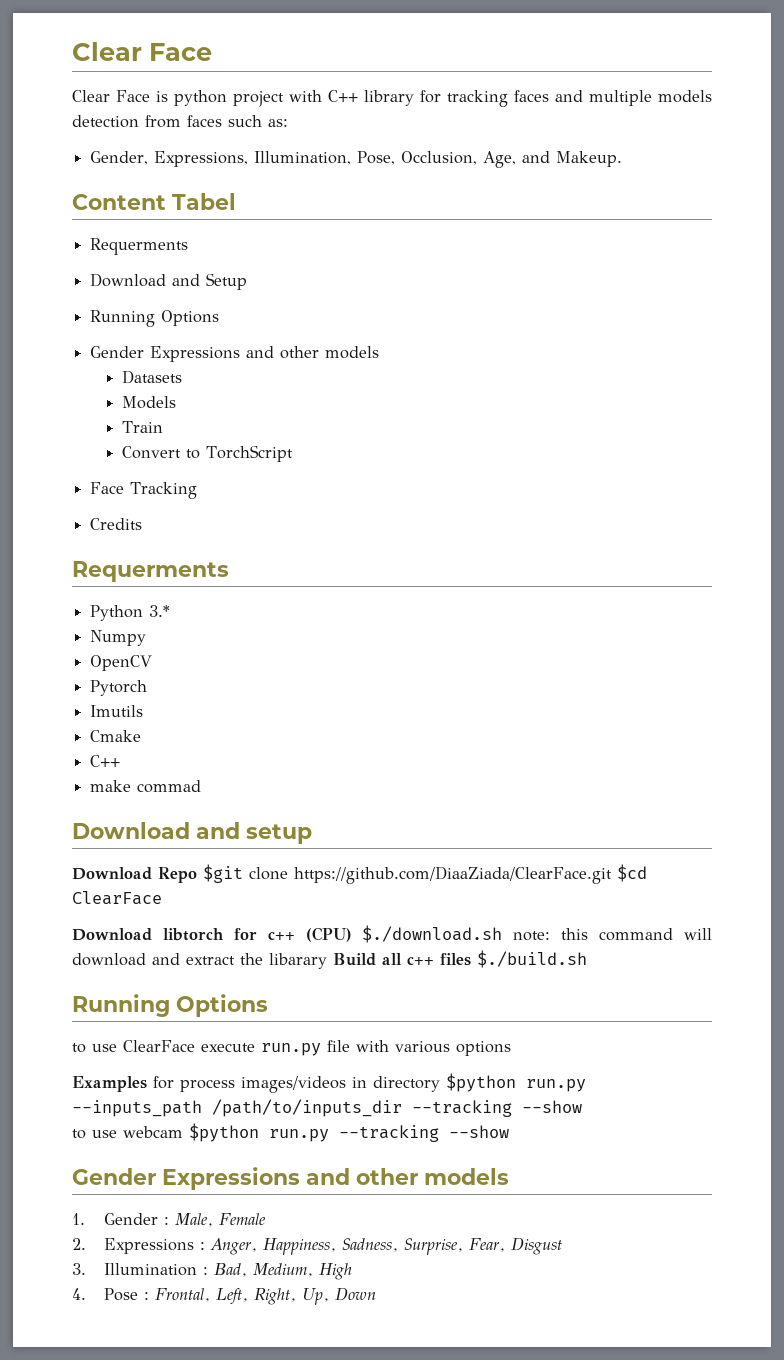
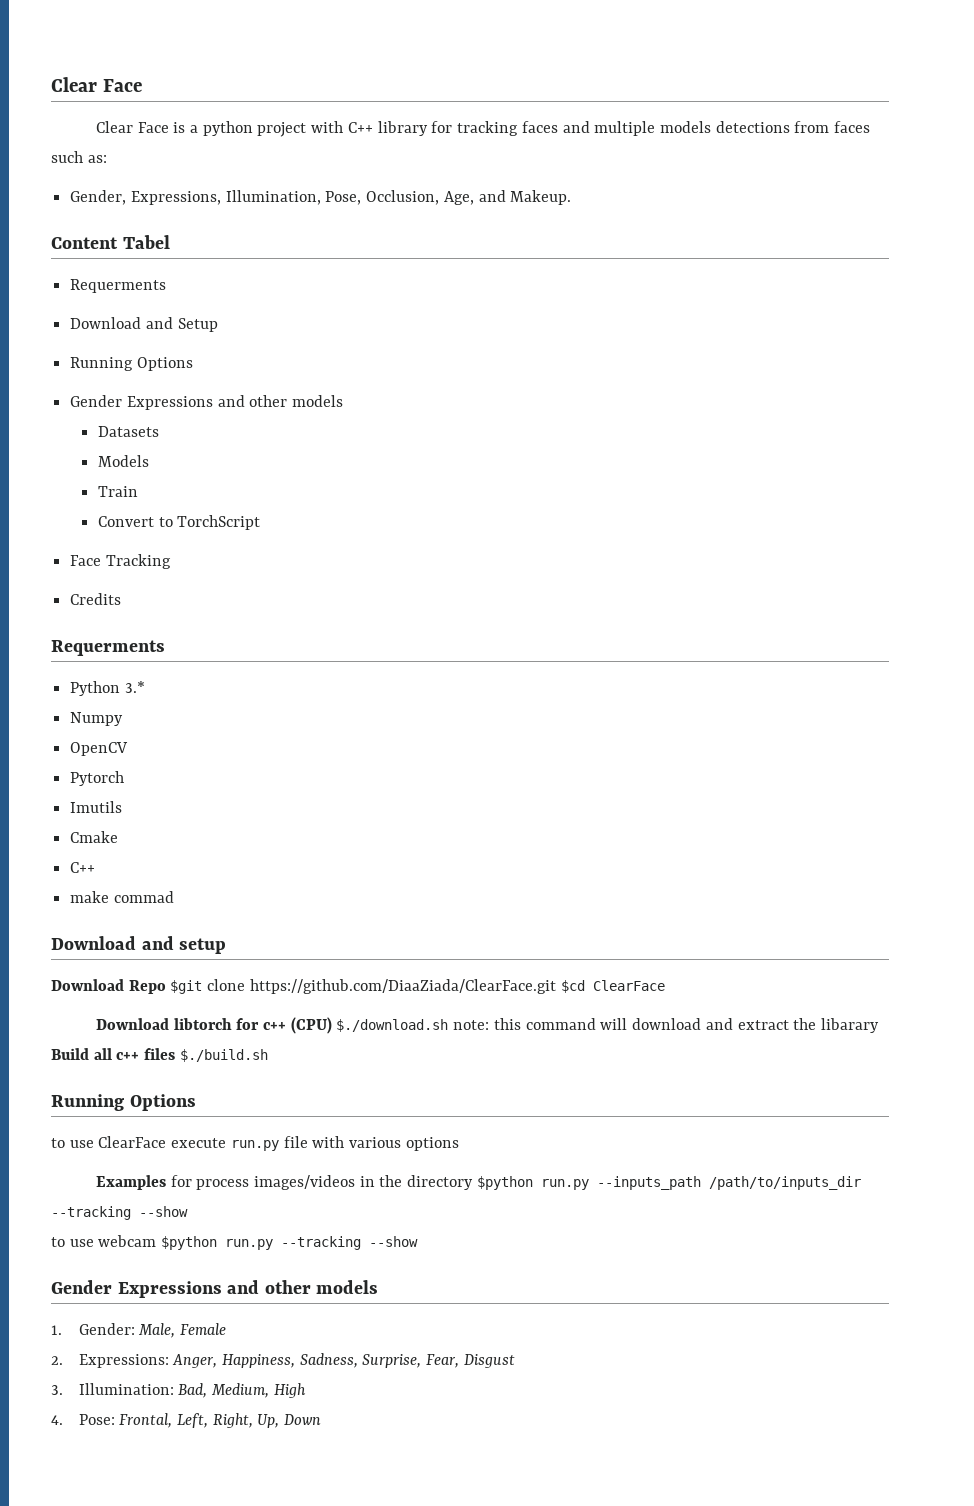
- Clear Face is python project with C++ library for tracking faces and multiple models detection from faces such as:
+ Clear Face is a python project with C++ library for tracking faces and multiple models detections from faces such as:
- Examples for process images/videos in directory $python run.py --inputs_path /path/to/inputs_dir --tracking --show
+ Examples for process images/videos in the directory $python run.py --inputs_path /path/to/inputs_dir --tracking --show
- 1. Gender : Male, Female
+ 1. Gender: Male, Female
- 2. Expressions : Anger, Happiness, Sadness, Surprise, Fear, Disgust
+ 2. Expressions: Anger, Happiness, Sadness, Surprise, Fear, Disgust
- 3. Illumination : Bad, Medium, High
+ 3. Illumination: Bad, Medium, High
- 4. Pose : Frontal, Left, Right, Up, Down
+ 4. Pose: Frontal, Left, Right, Up, Down

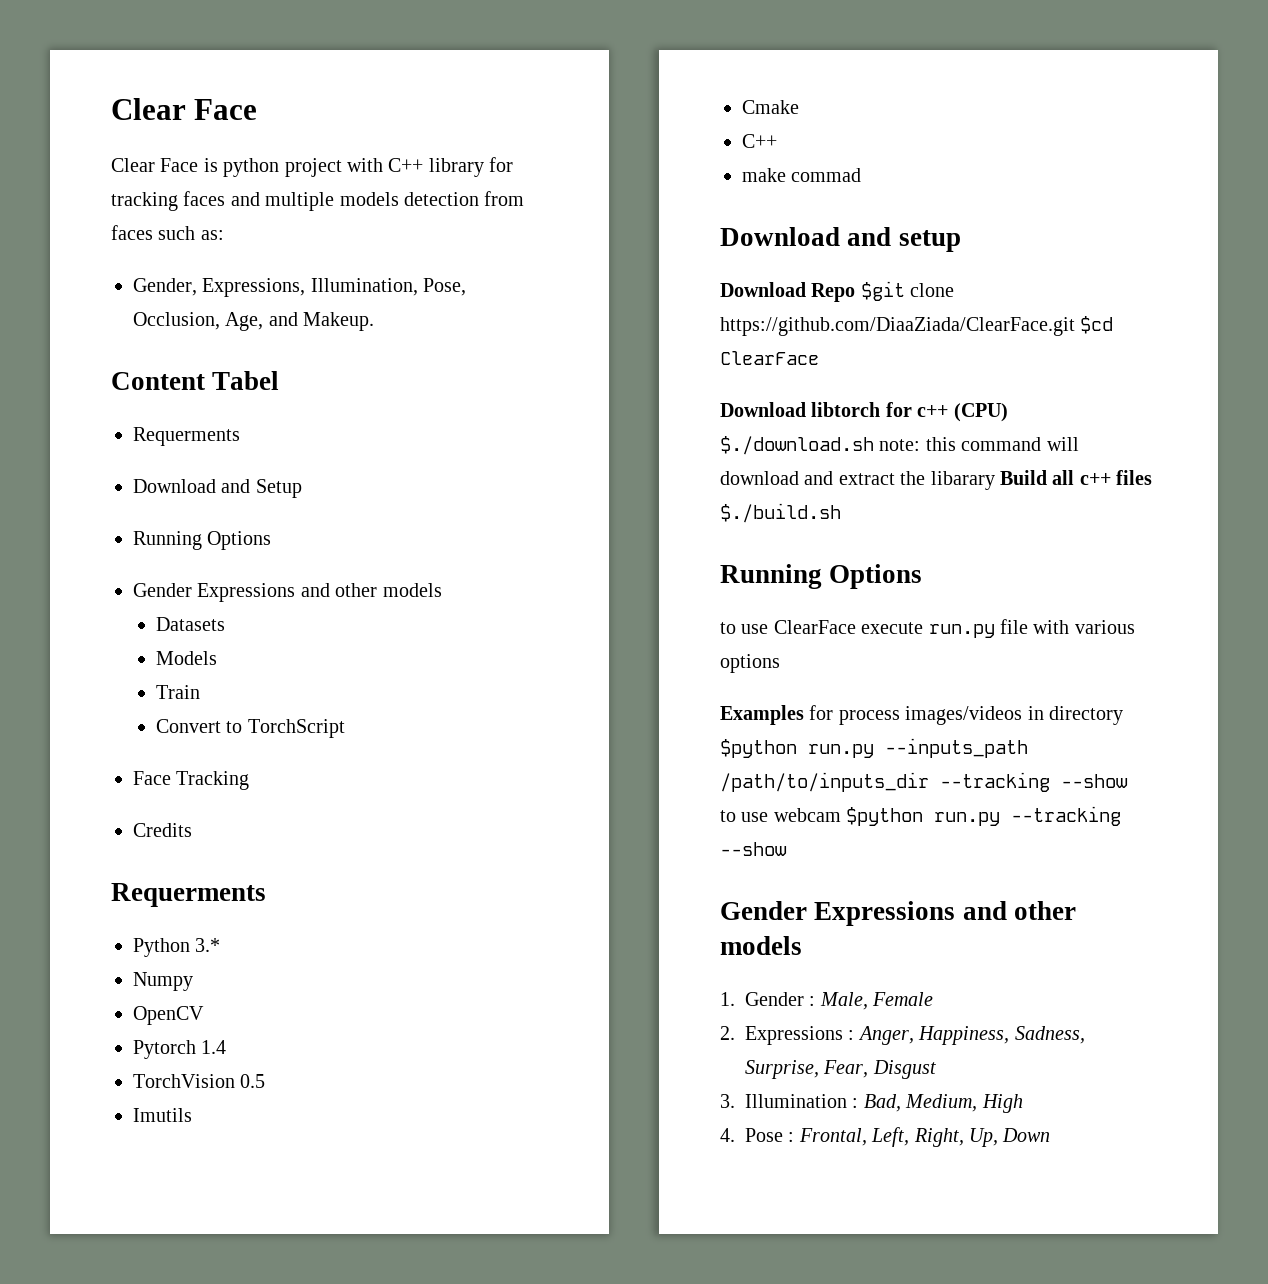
- Clear Face is a python project with C++ library for tracking faces and multiple models detections from faces such as:
+ Clear Face is python project with C++ library for tracking faces and multiple models detection from faces such as:
- Pytorch
+ Pytorch 1.4
+ TorchVision 0.5
- Examples for process images/videos in the directory $python run.py --inputs_path /path/to/inputs_dir --tracking --show
+ Examples for process images/videos in directory $python run.py --inputs_path /path/to/inputs_dir --tracking --show
- 1. Gender: Male, Female
+ 1. Gender : Male, Female
- 2. Expressions: Anger, Happiness, Sadness, Surprise, Fear, Disgust
+ 2. Expressions : Anger, Happiness, Sadness, Surprise, Fear, Disgust
- 3. Illumination: Bad, Medium, High
+ 3. Illumination : Bad, Medium, High
- 4. Pose: Frontal, Left, Right, Up, Down
+ 4. Pose : Frontal, Left, Right, Up, Down

